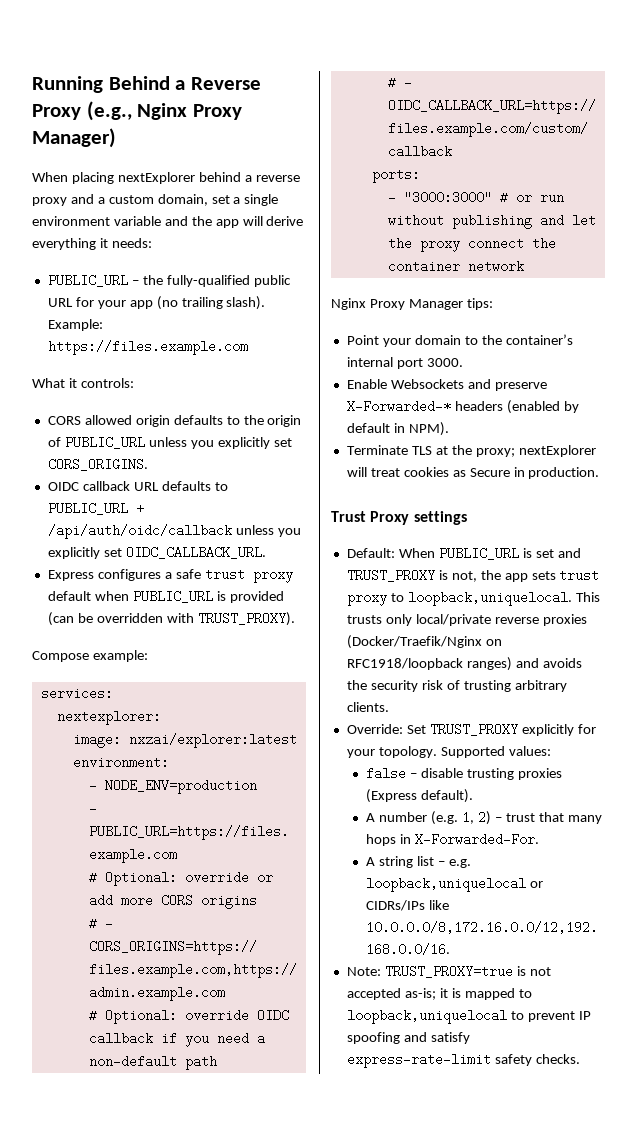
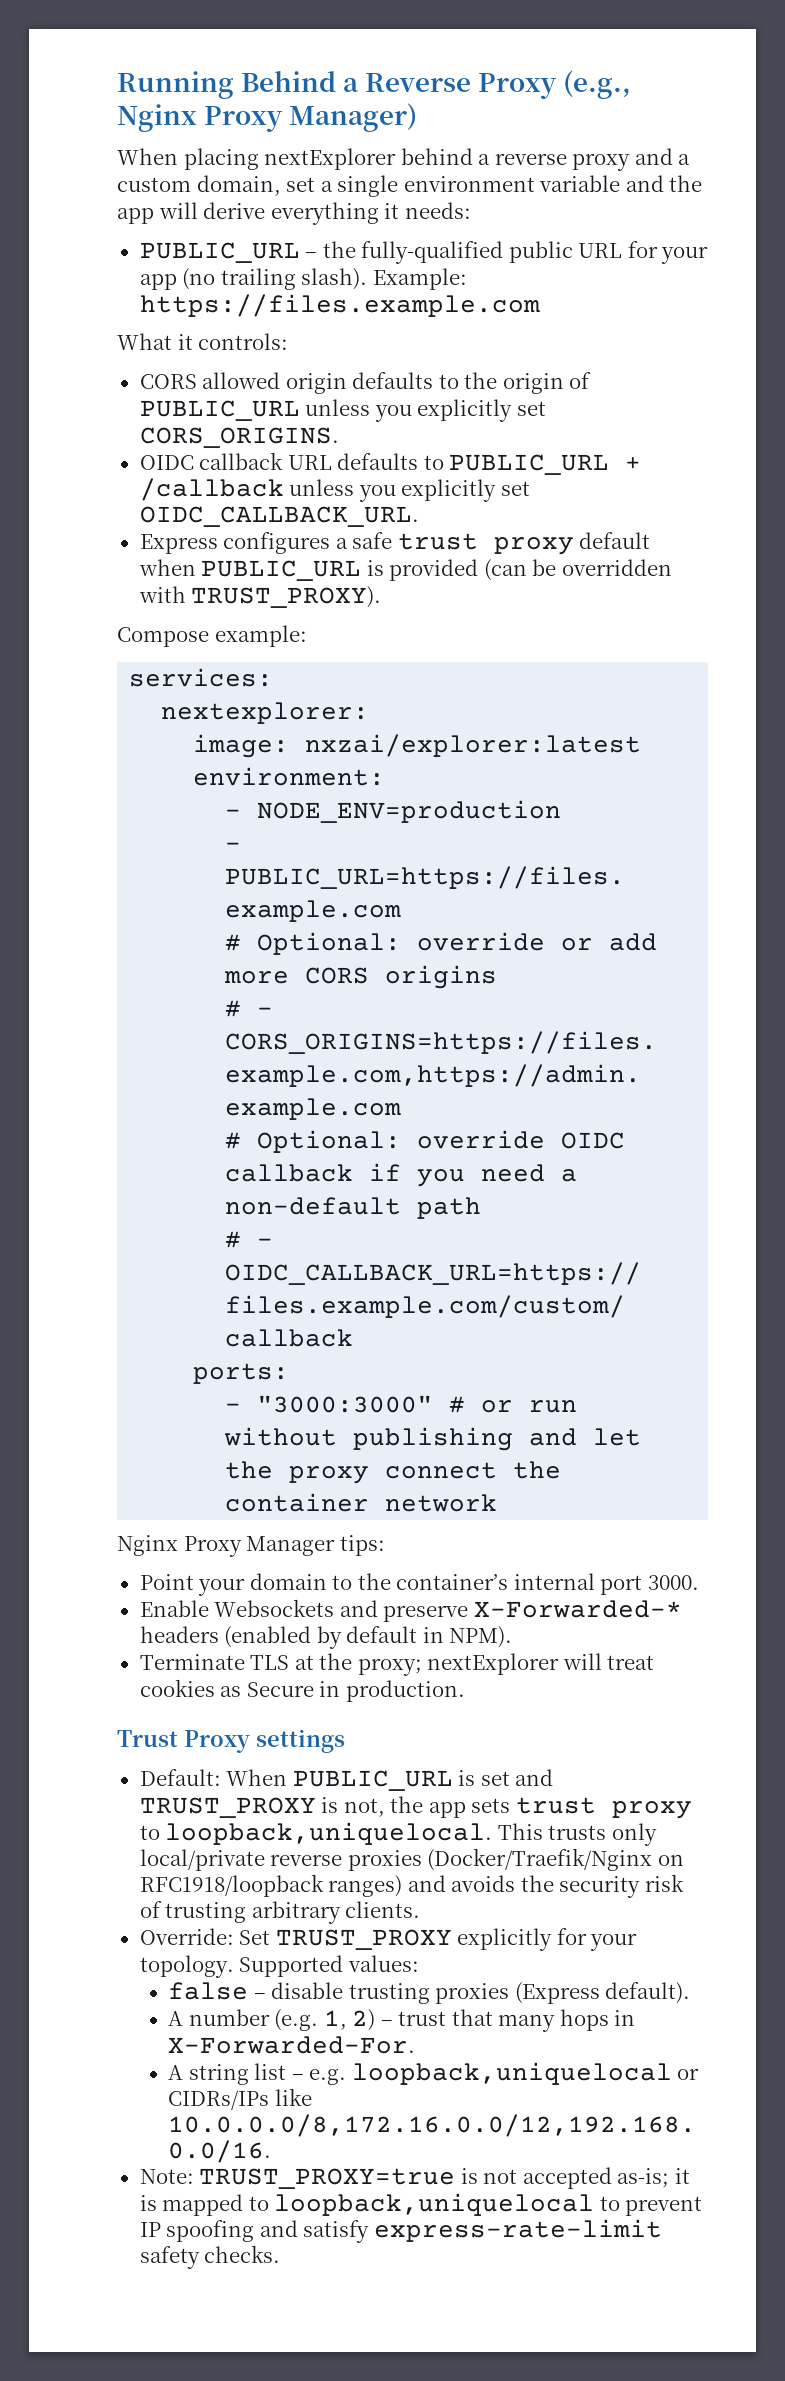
- OIDC callback URL defaults to PUBLIC_URL + /api/auth/oidc/callback unless you explicitly set OIDC_CALLBACK_URL.
+ OIDC callback URL defaults to PUBLIC_URL + /callback unless you explicitly set OIDC_CALLBACK_URL.

